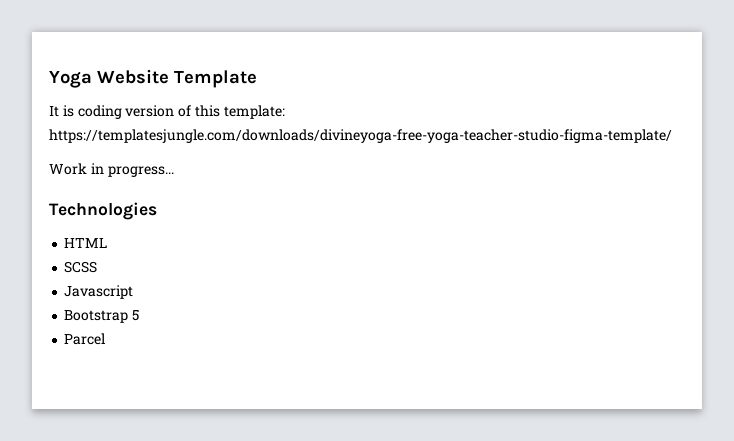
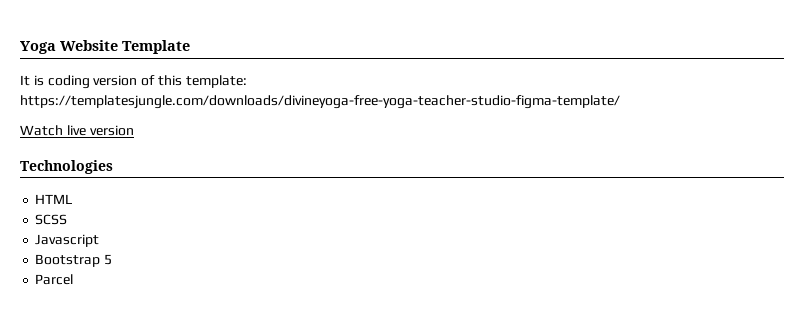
- Work in progress...
+ Watch live version

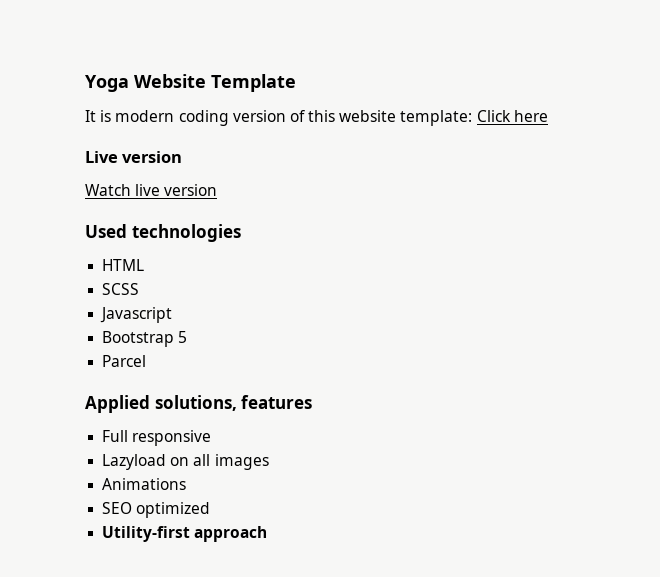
- It is coding version of this template: https://templatesjungle.com/downloads/divineyoga-free-yoga-teacher-studio-figma-template/
+ It is modern coding version of this website template: Click here
+ Live version
- Technologies
+ Used technologies
+ Applied solutions, features
+ Full responsive
+ Lazyload on all images
+ Animations
+ SEO optimized
+ Utility-first approach

